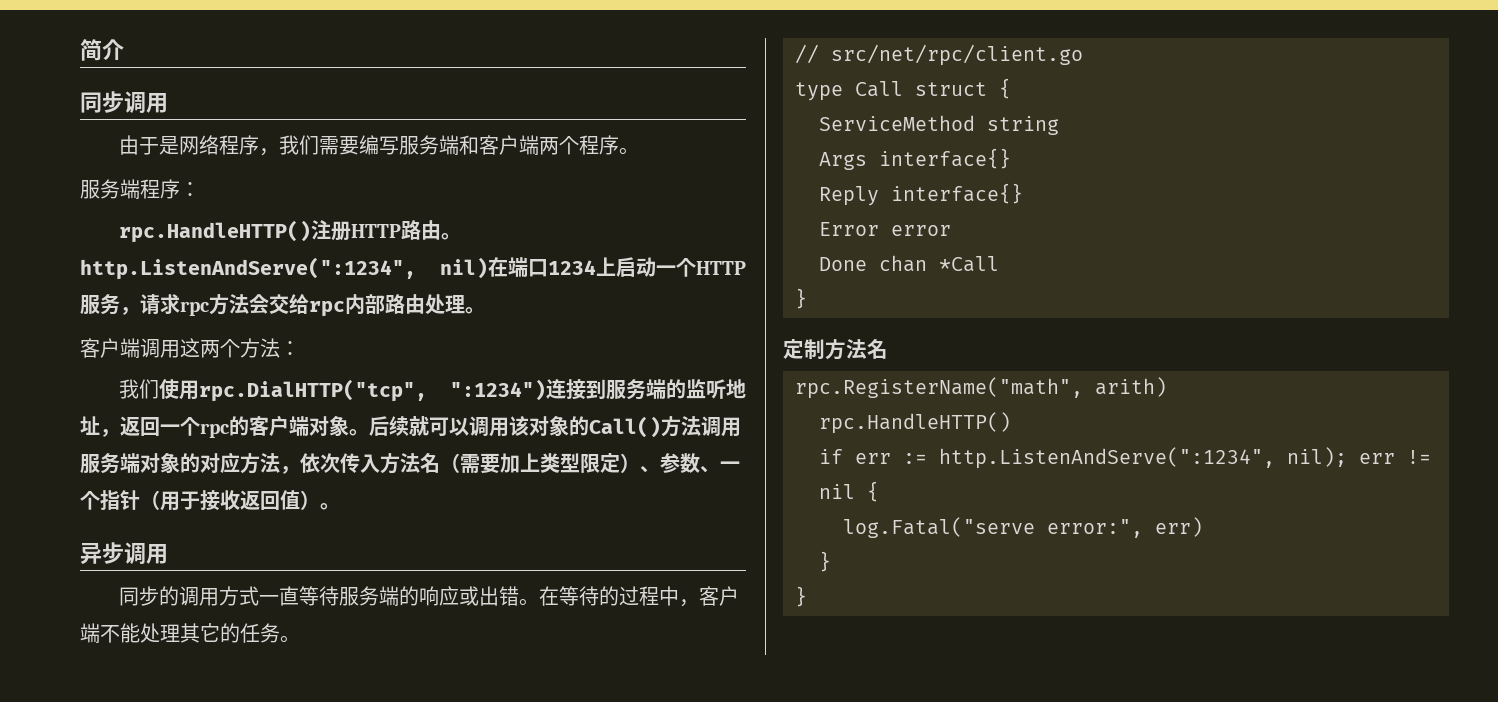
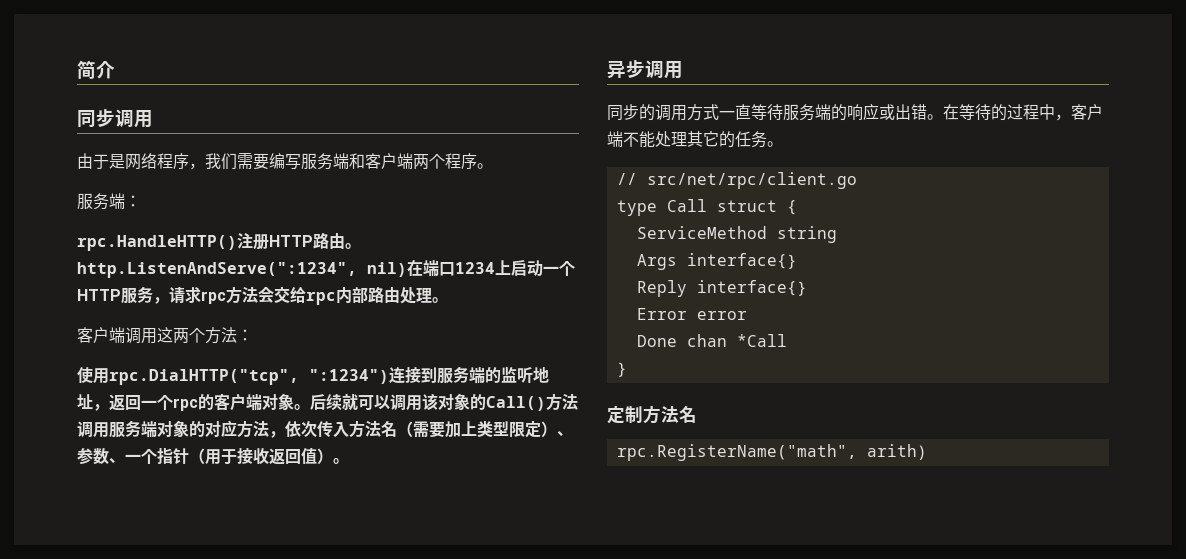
- 服务端程序：
+ 服务端：
- 我们使用rpc.DialHTTP("tcp", ":1234")连接到服务端的监听地址，返回一个rpc的客户端对象。
+ 使用rpc.DialHTTP("tcp", ":1234")连接到服务端的监听地址，返回一个rpc的客户端对象。
  rpc.RegisterName("math", arith)
- rpc.HandleHTTP()
- if err := http.ListenAndServe(":1234", nil); err != nil {
- log.Fatal("serve error:", err)
- }
- }

